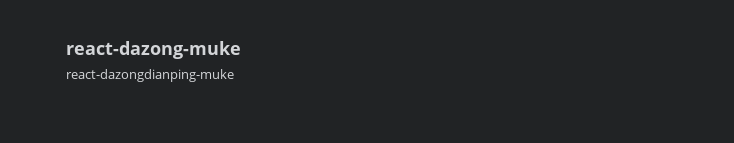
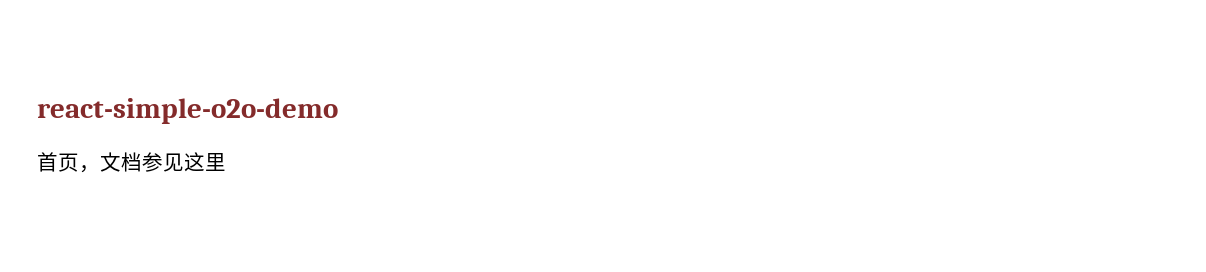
- react-dazong-muke
- react-dazongdianping-muke
+ react-simple-o2o-demo
+ 首页，文档参见这里

